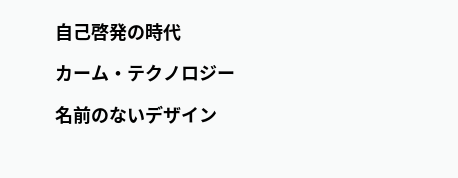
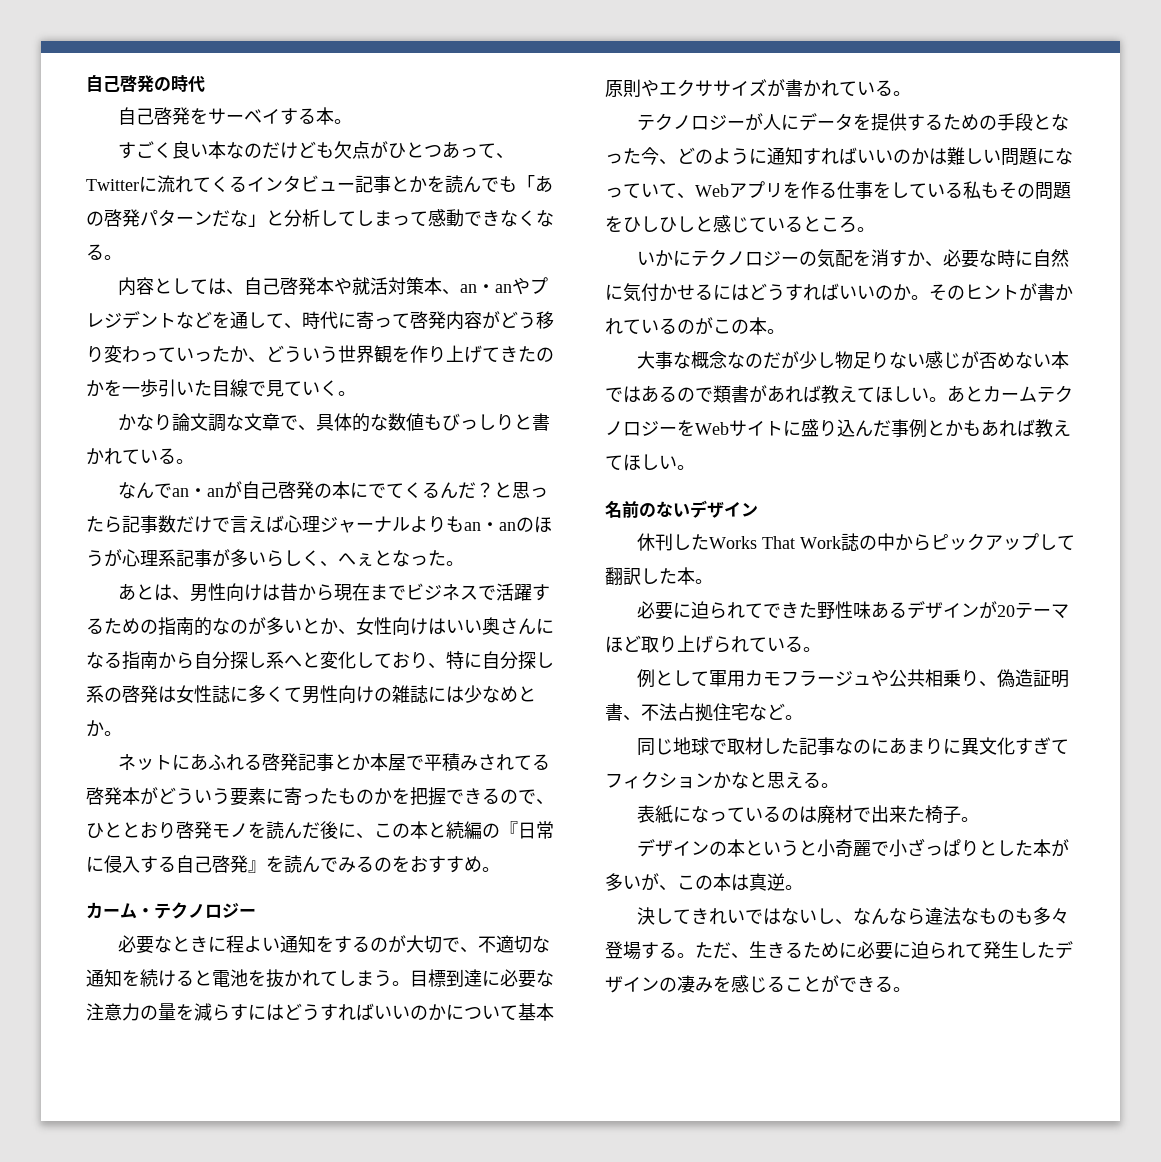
+ 自己啓発をサーベイする本。
+ すごく良い本なのだけども欠点がひとつあって、Twitterに流れてくるインタビュー記事とかを読んでも「あの啓発パターンだな」と分析してしまって感動できなくなる。
+ 内容としては、自己啓発本や就活対策本、an・anやプレジデントなどを通して、時代に寄って啓発内容がどう移り変わっていったか、どういう世界観を作り上げてきたのかを一歩引いた目線で見ていく。
+ かなり論文調な文章で、具体的な数値もびっしりと書かれている。
+ なんでan・anが自己啓発の本にでてくるんだ？と思ったら記事数だけで言えば心理ジャーナルよりもan・anのほうが心理系記事が多いらしく、へぇとなった。
+ あとは、男性向けは昔から現在までビジネスで活躍するための指南的なのが多いとか、女性向けはいい奥さんになる指南から自分探し系へと変化しており、特に自分探し系の啓発は女性誌に多くて男性向けの雑誌には少なめとか。
+ ネットにあふれる啓発記事とか本屋で平積みされてる啓発本がどういう要素に寄ったものかを把握できるので、ひととおり啓発モノを読んだ後に、この本と続編の『日常に侵入する自己啓発』を読んでみるのをおすすめ。
+ 必要なときに程よい通知をするのが大切で、不適切な通知を続けると電池を抜かれてしまう。目標到達に必要な注意力の量を減らすにはどうすればいいのかについて基本原則やエクササイズが書かれている。
+ テクノロジーが人にデータを提供するための手段となった今、どのように通知すればいいのかは難しい問題になっていて、Webアプリを作る仕事をしている私もその問題をひしひしと感じているところ。
+ いかにテクノロジーの気配を消すか、必要な時に自然に気付かせるにはどうすればいいのか。そのヒントが書かれているのがこの本。
+ 大事な概念なのだが少し物足りない感じが否めない本ではあるので類書があれば教えてほしい。あとカームテクノロジーをWebサイトに盛り込んだ事例とかもあれば教えてほしい。
+ 休刊したWorks That Work誌の中からピックアップして翻訳した本。
+ 必要に迫られてできた野性味あるデザインが20テーマほど取り上げられている。
+ 例として軍用カモフラージュや公共相乗り、偽造証明書、不法占拠住宅など。
+ 同じ地球で取材した記事なのにあまりに異文化すぎてフィクションかなと思える。
+ 表紙になっているのは廃材で出来た椅子。
+ デザインの本というと小奇麗で小ざっぱりとした本が多いが、この本は真逆。
+ 決してきれいではないし、なんなら違法なものも多々登場する。ただ、生きるために必要に迫られて発生したデザインの凄みを感じることができる。

